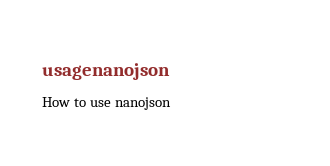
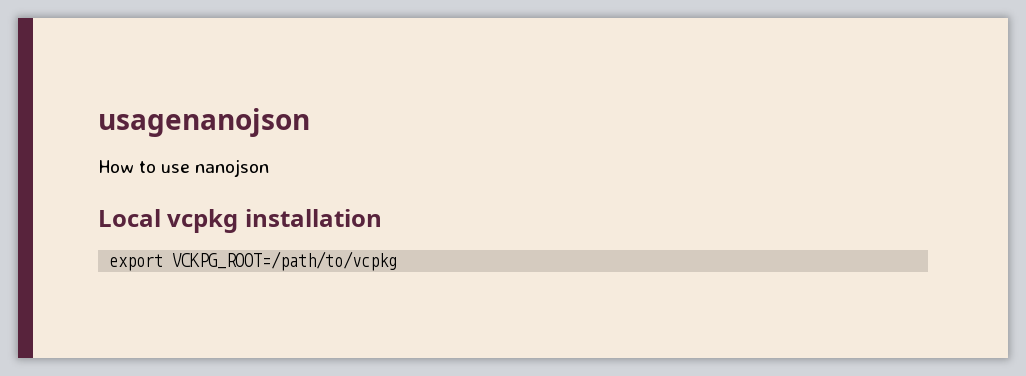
+ Local vcpkg installation
+ export VCKPG_ROOT=/path/to/vcpkg

